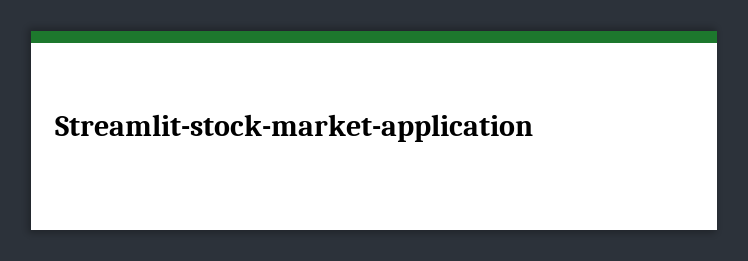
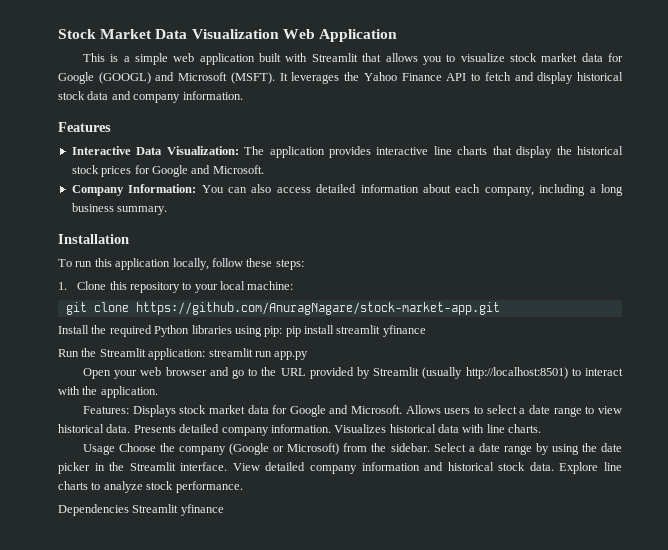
- Streamlit-stock-market-application
+ Stock Market Data Visualization Web Application
+ This is a simple web application built with Streamlit that allows you to visualize stock market data for Google (GOOGL) and Microsoft (MSFT). It leverages the Yahoo Finance API to fetch and display historical stock data and company information.
+ Features
+ Interactive Data Visualization: The application provides interactive line charts that display the historical stock prices for Google and Microsoft.
+ Company Information: You can also access detailed information about each company, including a long business summary.
+ Installation
+ To run this application locally, follow these steps:
+ 1. Clone this repository to your local machine:
+ git clone https://github.com/AnuragNagare/stock-market-app.git
+ Install the required Python libraries using pip: pip install streamlit yfinance
+ Run the Streamlit application: streamlit run app.py
+ Open your web browser and go to the URL provided by Streamlit (usually http://localhost:8501) to interact with the application.
+ Features: Displays stock market data for Google and Microsoft. Allows users to select a date range to view historical data. Presents detailed company information. Visualizes historical data with line charts.
+ Usage Choose the company (Google or Microsoft) from the sidebar. Select a date range by using the date picker in the Streamlit interface. View detailed company information and historical stock data. Explore line charts to analyze stock performance.
+ Dependencies Streamlit yfinance

